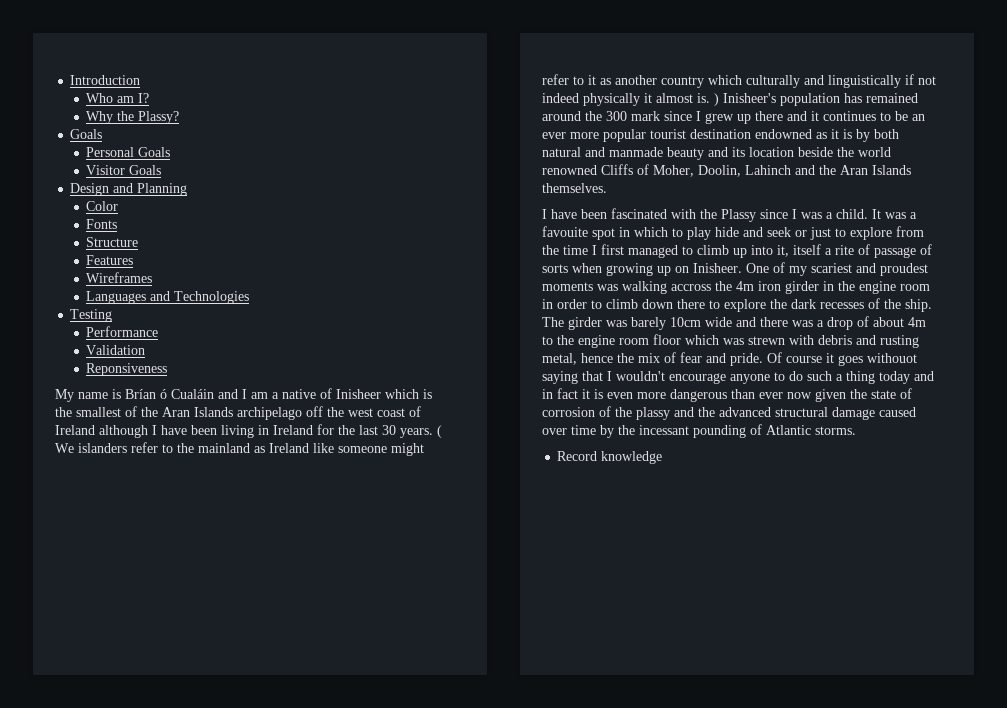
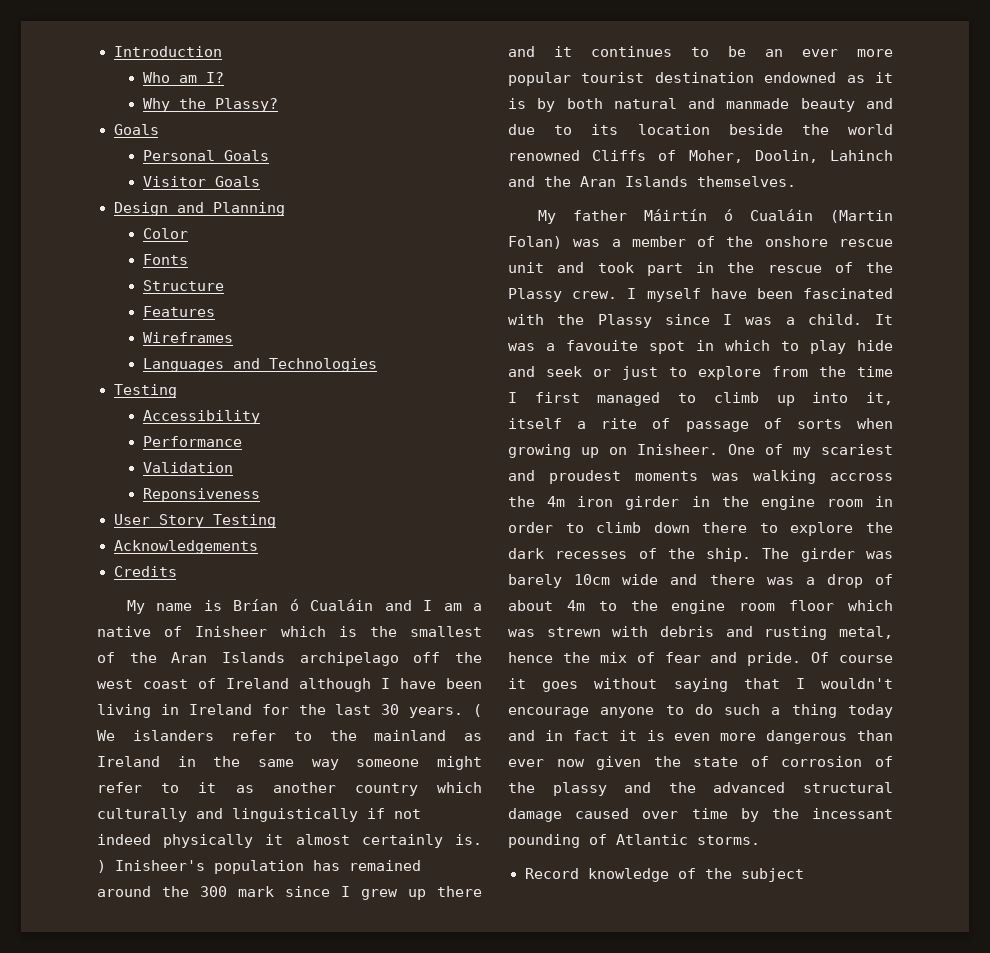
+ Accessibility
+ User Story Testing
+ Acknowledgements
+ Credits
- ( We islanders refer to the mainland as Ireland like someone might refer to it as another country which culturally and linguistically if not indeed physically it almost is. ) Inisheer's population has remained around the 300 mark since I grew up there and it continues to be an ever more popular tourist destination endowned as it is by both natural and manmade beauty and its location beside the world renowned Cliffs of Moher, Doolin, Lahinch and the Aran Islands themselves.
+ ( We islanders refer to the mainland as Ireland in the same way someone might refer to it as another country which culturally and linguistically if not indeed physically it almost certainly is. ) Inisheer's population has remained around the 300 mark since I grew up there and it continues to be an ever more popular tourist destination endowned as it is by both natural and manmade beauty and due to its location beside the world renowned Cliffs of Moher, Doolin, Lahinch and the Aran Islands themselves.
- I have been fascinated with the Plassy since I was a child.
+ My father Máirtín ó Cualáin (Martin Folan) was a member of the onshore rescue unit and took part in the rescue of the Plassy crew. I myself have been fascinated with the Plassy since I was a child.
- Of course it goes withouot saying that I wouldn't encourage anyone to do such a thing today and in fact it is even more dangerous than ever now given the state of corrosion of the plassy and the advanced structural damage caused over time by the incessant pounding of Atlantic storms.
+ Of course it goes without saying that I wouldn't encourage anyone to do such a thing today and in fact it is even more dangerous than ever now given the state of corrosion of the plassy and the advanced structural damage caused over time by the incessant pounding of Atlantic storms.
- Record knowledge
+ Record knowledge of the subject

